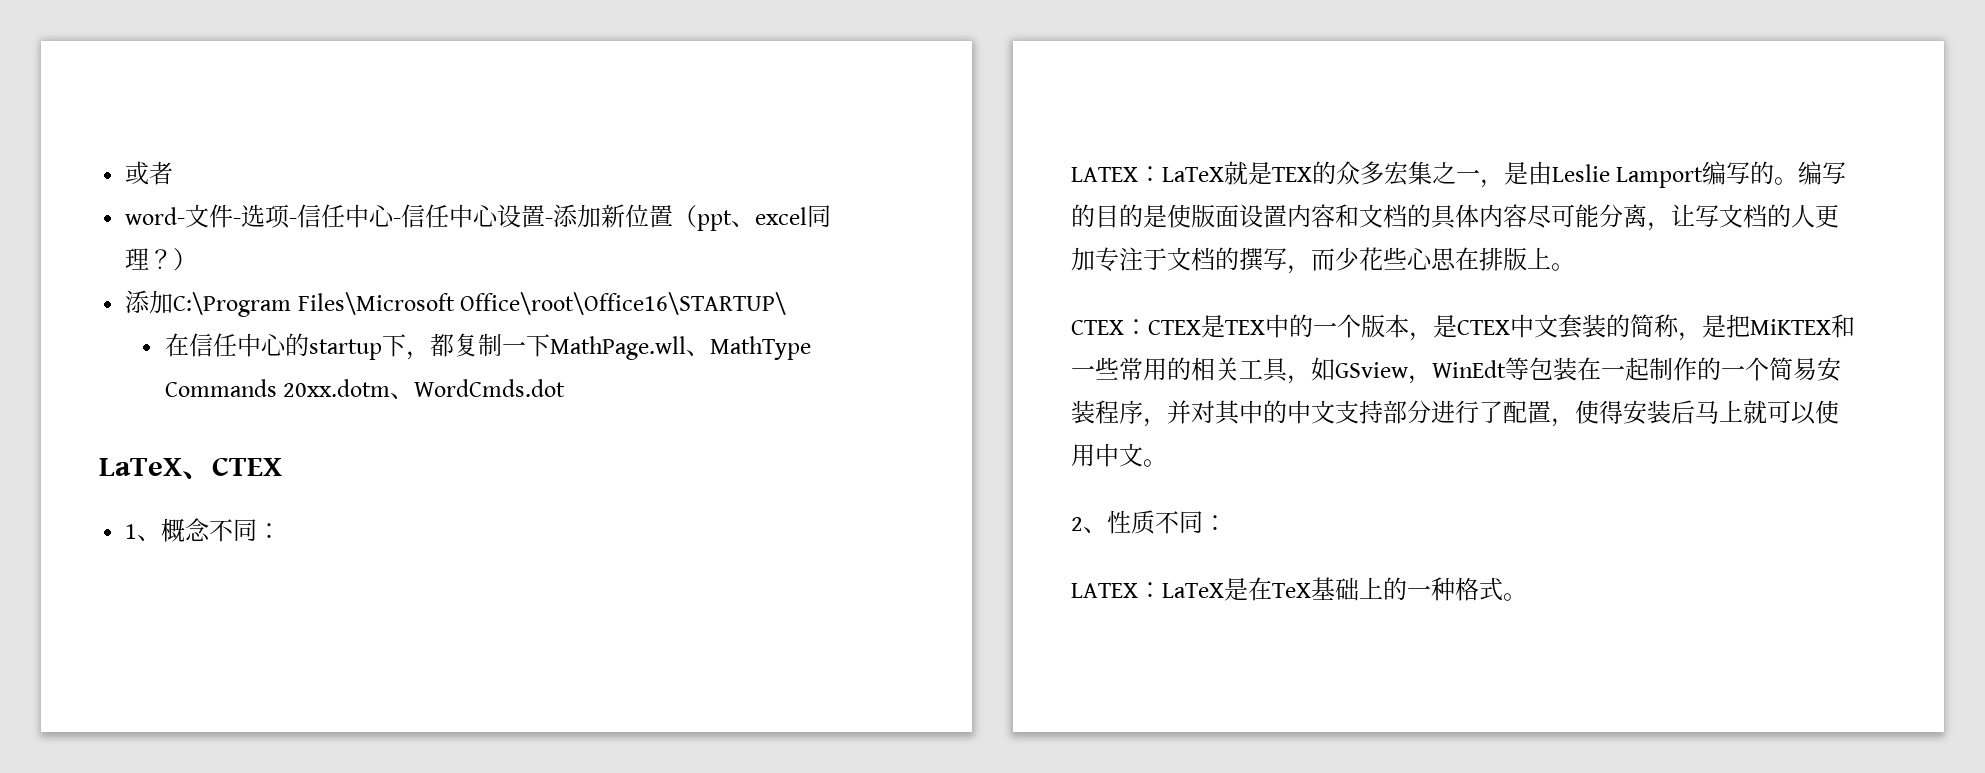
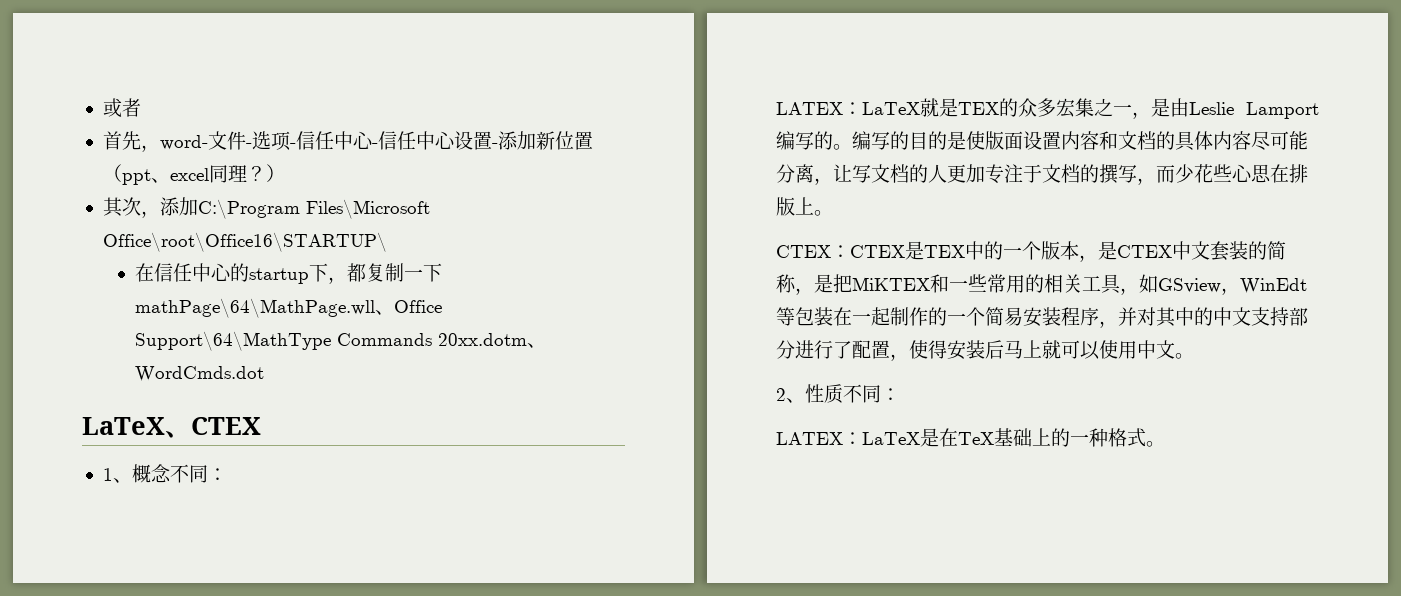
- word-文件-选项-信任中心-信任中心设置-添加新位置（ppt、excel同理？）
+ 首先，word-文件-选项-信任中心-信任中心设置-添加新位置（ppt、excel同理？）
- 添加C:\Program Files\Microsoft Office\root\Office16\STARTUP\
+ 其次，添加C:\Program Files\Microsoft Office\root\Office16\STARTUP\
- 在信任中心的startup下，都复制一下MathPage.wll、MathType Commands 20xx.dotm、WordCmds.dot
+ 在信任中心的startup下，都复制一下mathPage\64\MathPage.wll、Office Support\64\MathType Commands 20xx.dotm、WordCmds.dot

